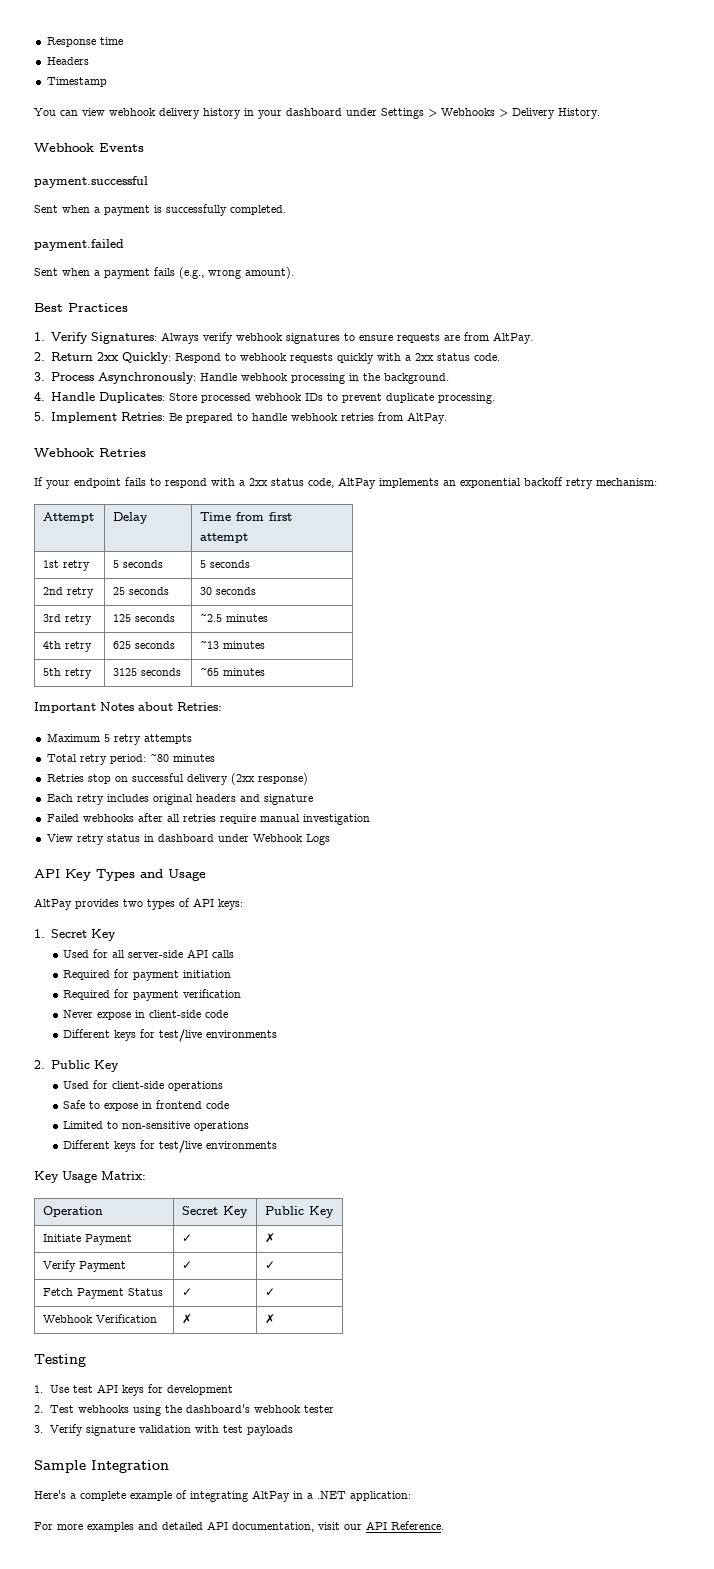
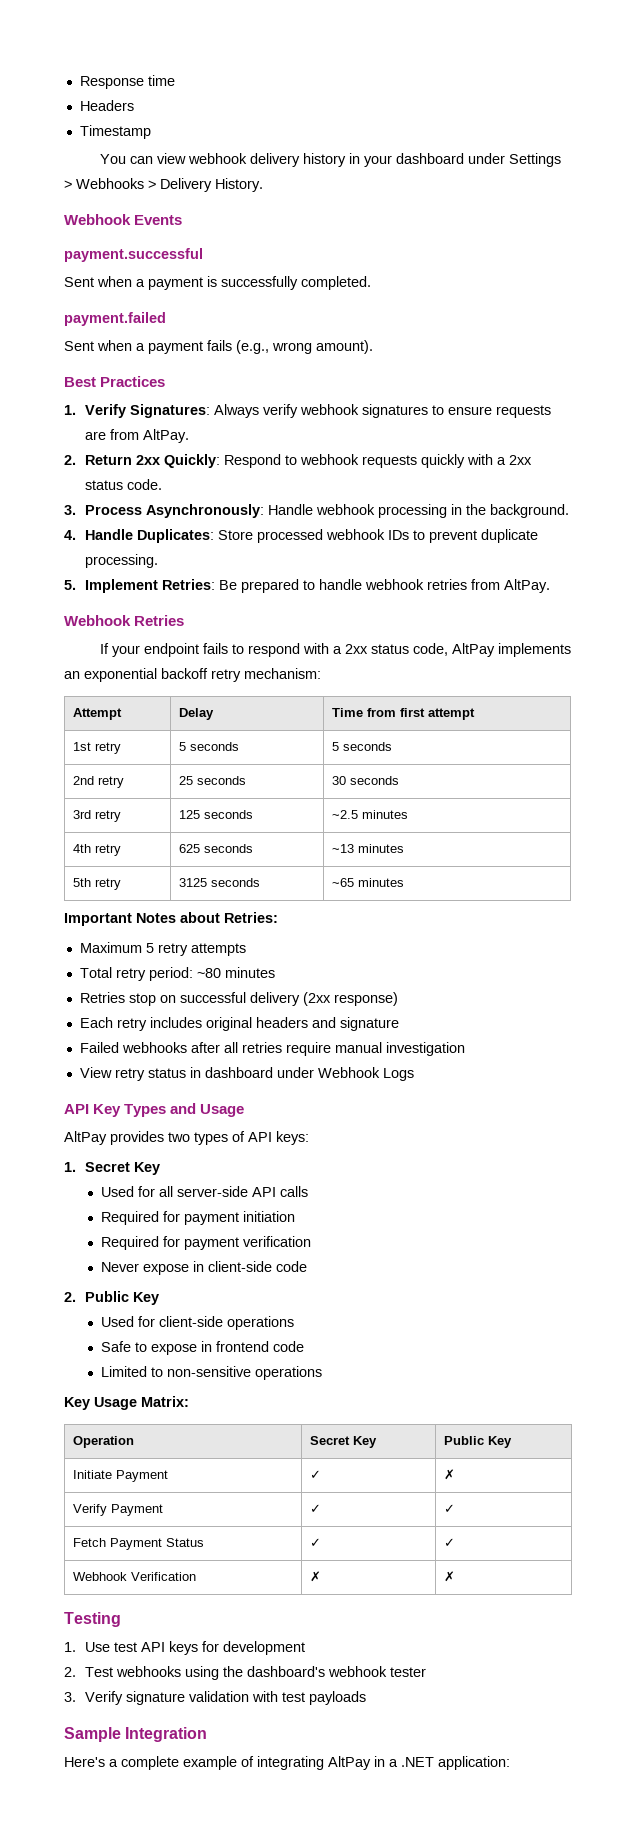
  Never expose in client-side code
- Different keys for test/live environments
  Limited to non-sensitive operations
- Different keys for test/live environments
- For more examples and detailed API documentation, visit our API Reference.

